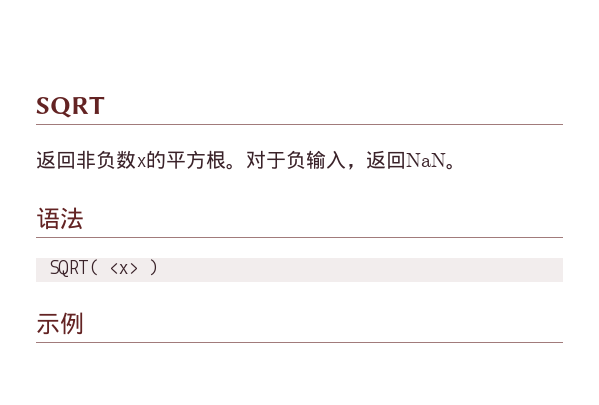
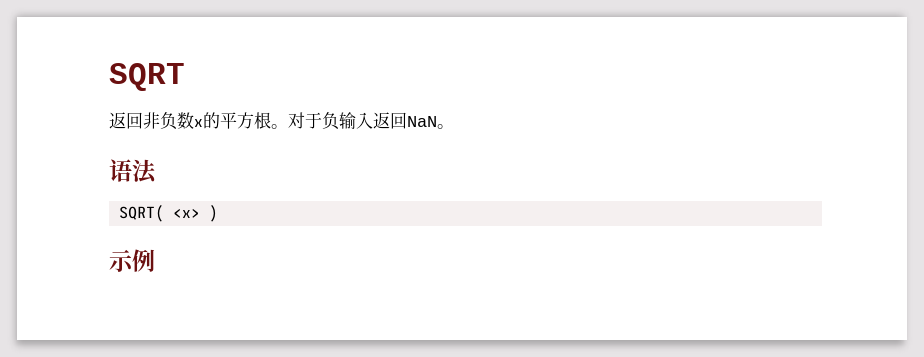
- 对于负输入，返回NaN。
+ 对于负输入返回NaN。

